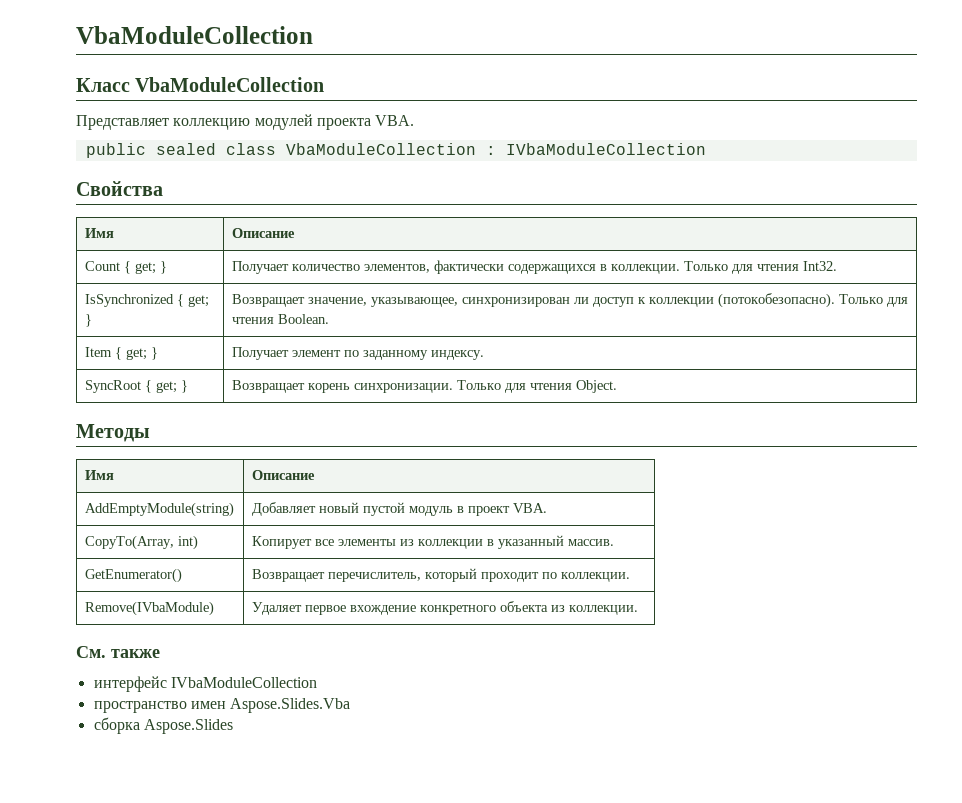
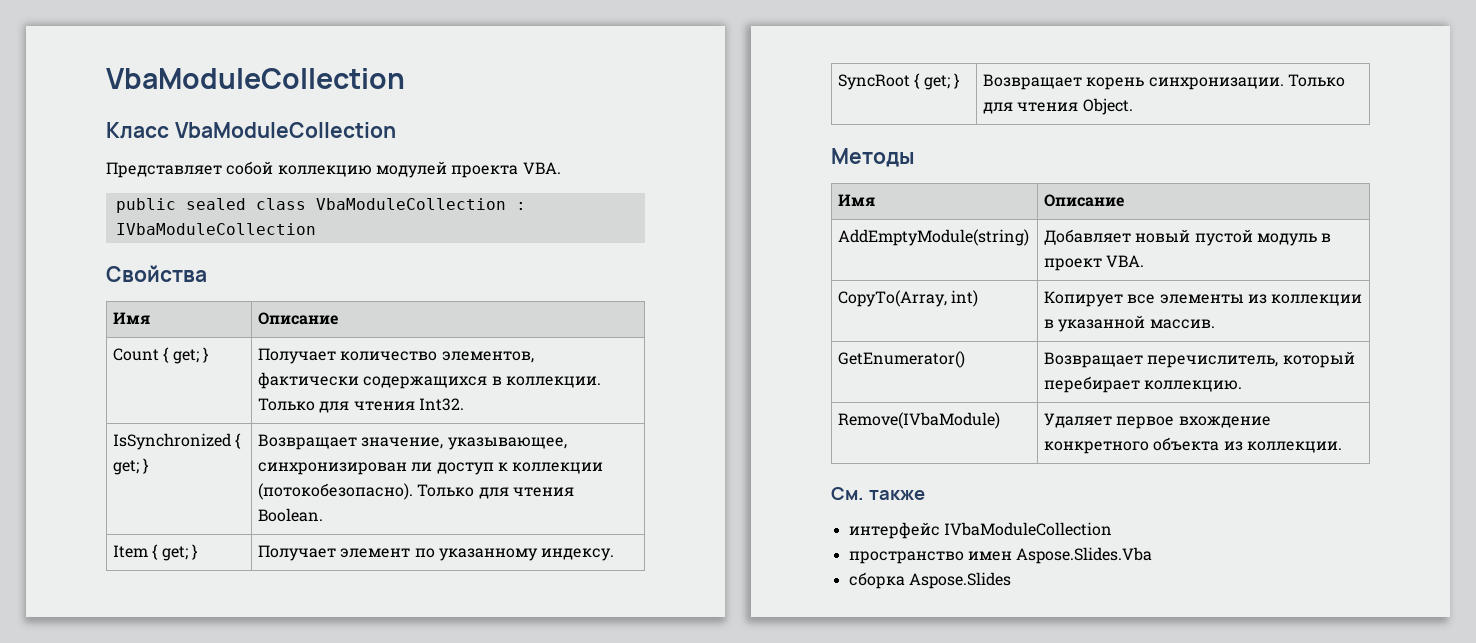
- Представляет коллекцию модулей проекта VBA.
+ Представляет собой коллекцию модулей проекта VBA.
- Item { get; } | Получает элемент по заданному индексу.
+ Item { get; } | Получает элемент по указанному индексу.
- CopyTo(Array, int) | Копирует все элементы из коллекции в указанный массив.
+ CopyTo(Array, int) | Копирует все элементы из коллекции в указанной массив.
- GetEnumerator() | Возвращает перечислитель, который проходит по коллекции.
+ GetEnumerator() | Возвращает перечислитель, который перебирает коллекцию.

